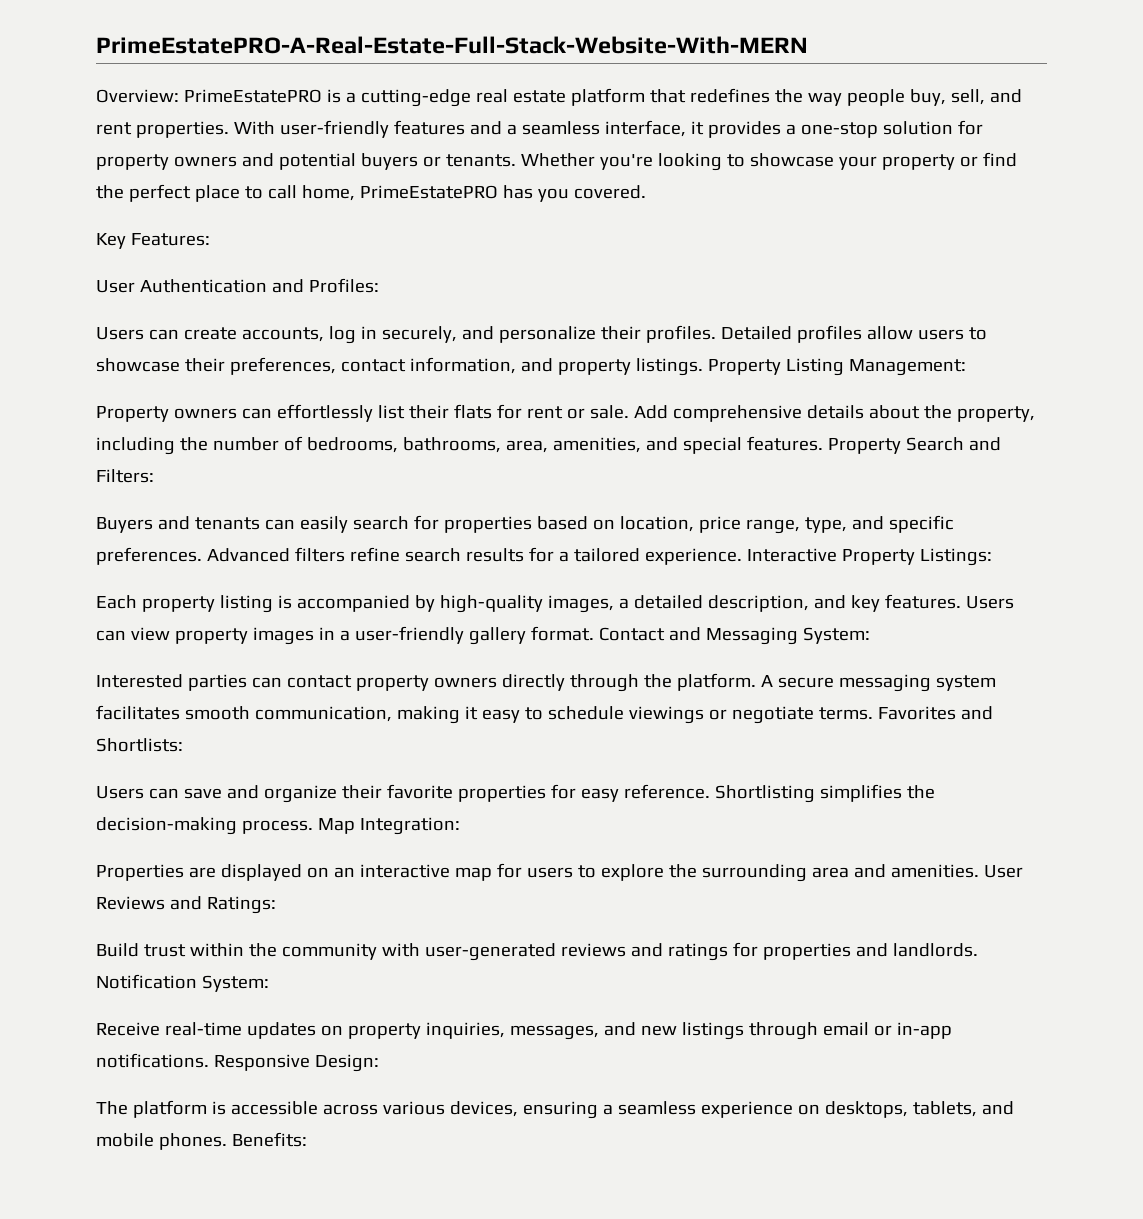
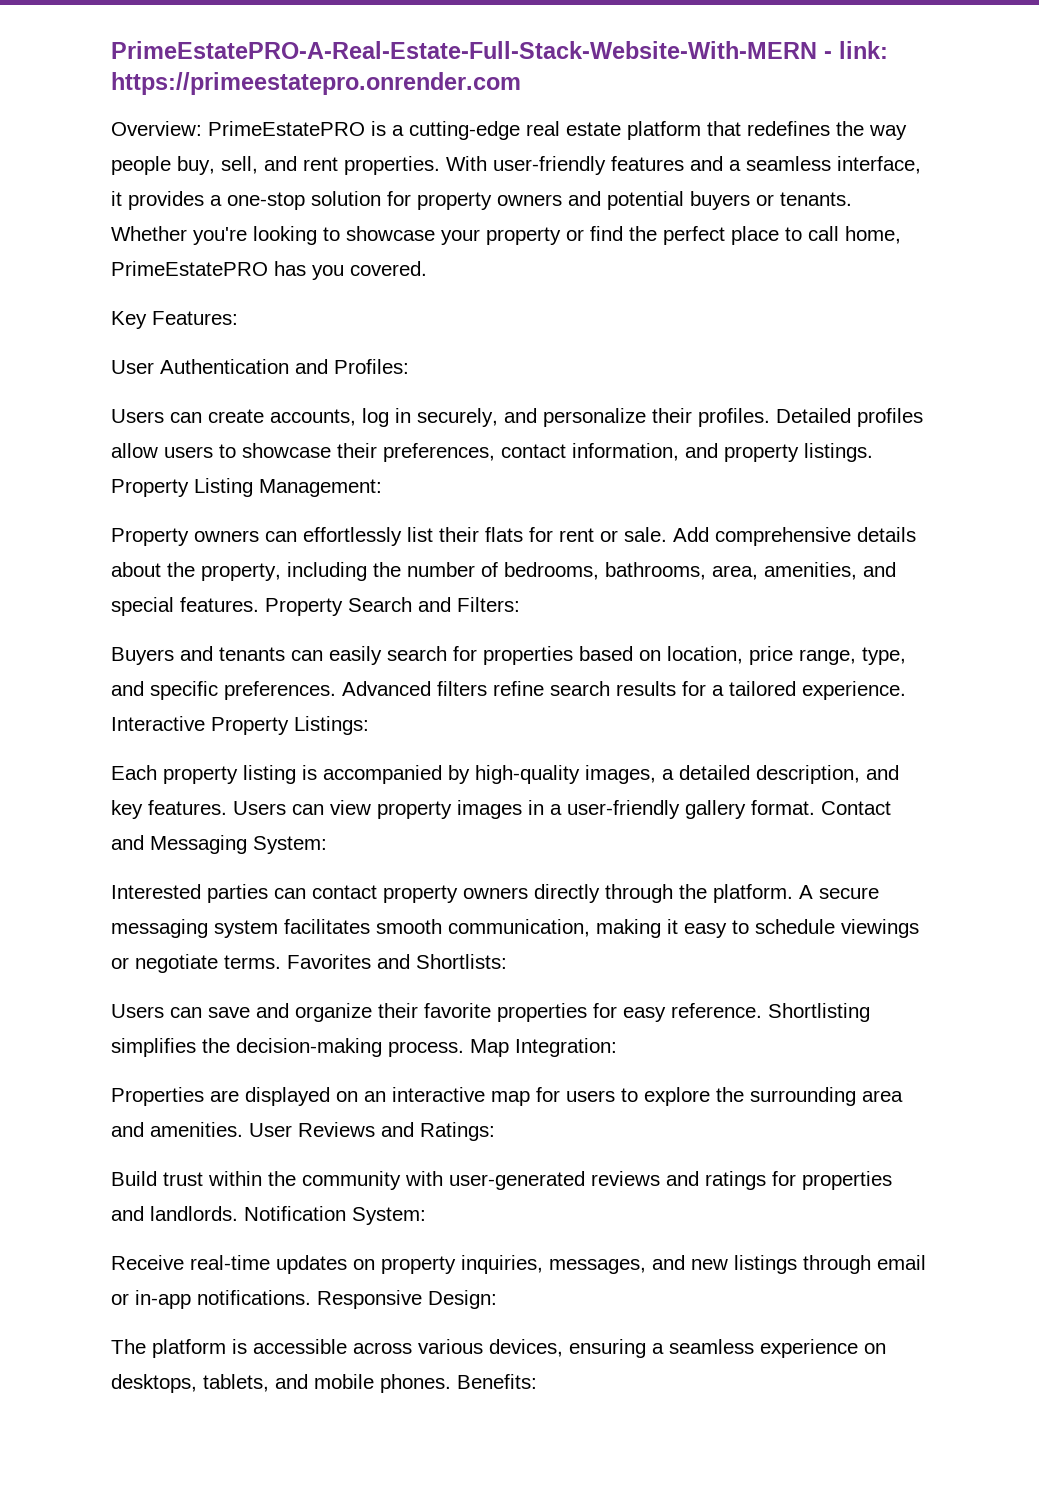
- PrimeEstatePRO-A-Real-Estate-Full-Stack-Website-With-MERN
+ PrimeEstatePRO-A-Real-Estate-Full-Stack-Website-With-MERN - link: https://primeestatepro.onrender.com

